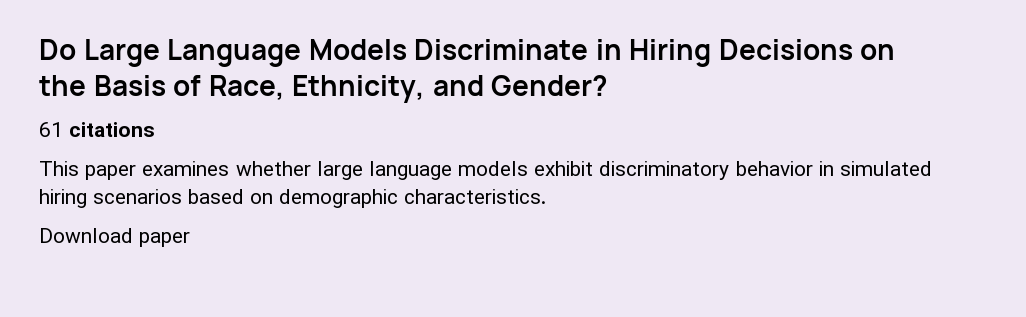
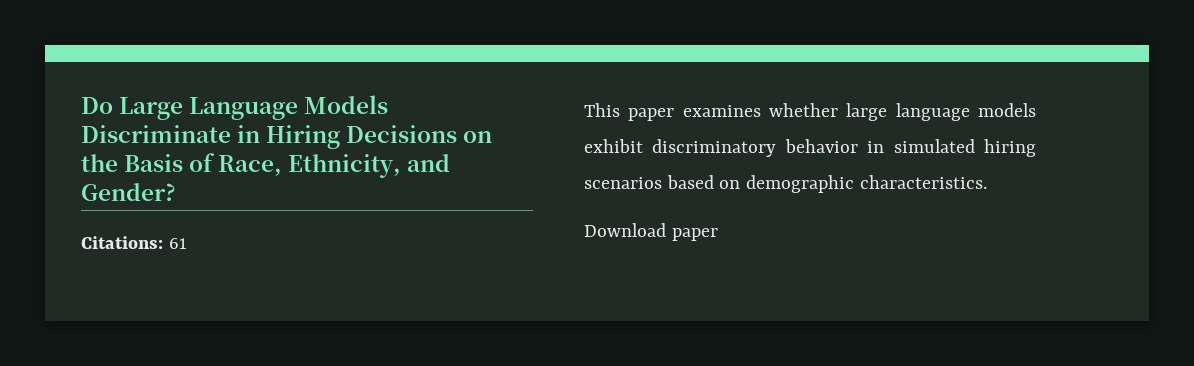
- 61 citations
+ Citations: 61

